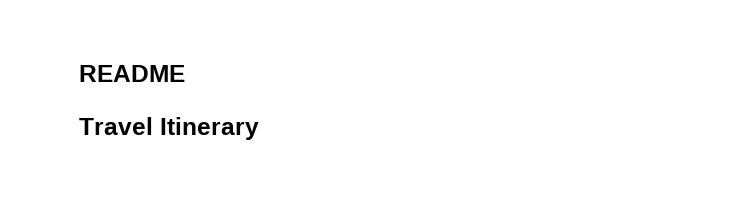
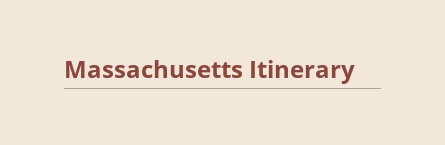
- README
- Travel Itinerary
+ Massachusetts Itinerary

